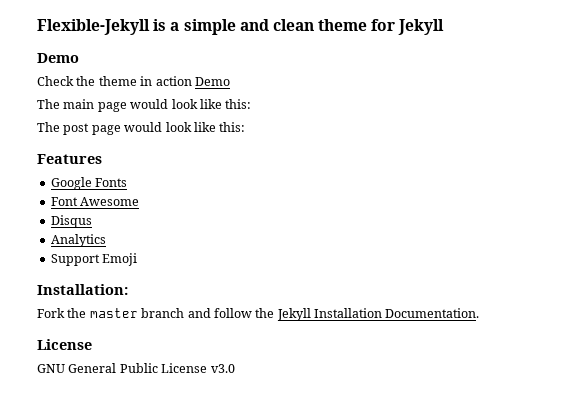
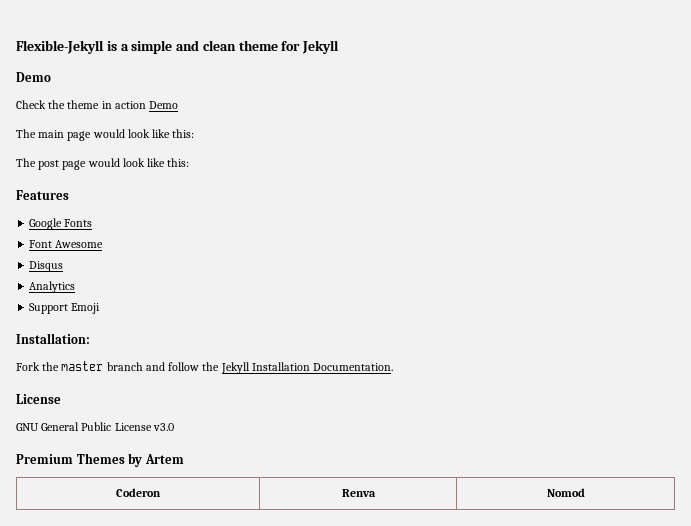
+ Premium Themes by Artem
+ Coderon | Renva | Nomod

